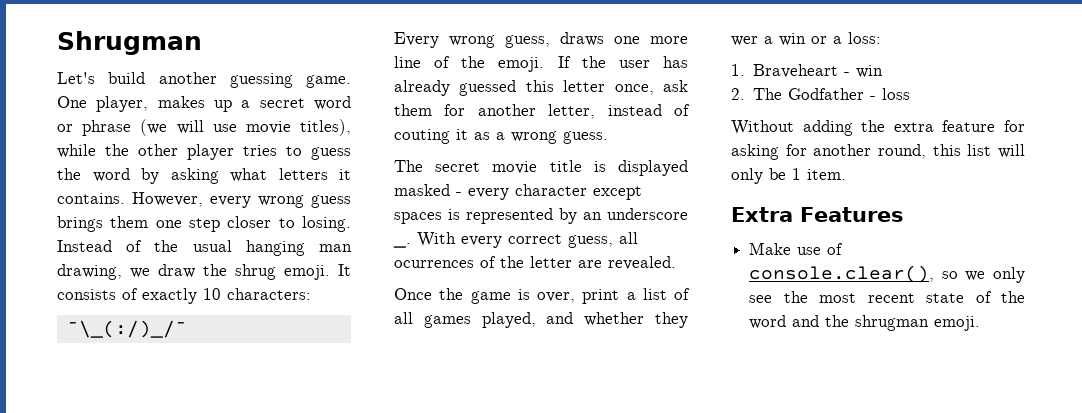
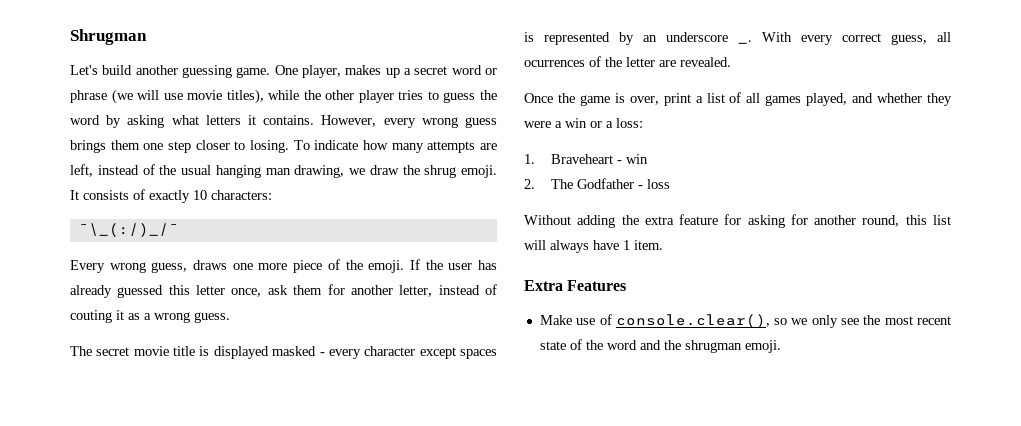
- Instead of the usual hanging man drawing, we draw the shrug emoji.
+ To indicate how many attempts are left, instead of the usual hanging man drawing, we draw the shrug emoji.
- Every wrong guess, draws one more line of the emoji.
+ Every wrong guess, draws one more piece of the emoji.
- Once the game is over, print a list of all games played, and whether they wer a win or a loss:
+ Once the game is over, print a list of all games played, and whether they were a win or a loss:
- Without adding the extra feature for asking for another round, this list will only be 1 item.
+ Without adding the extra feature for asking for another round, this list will always have 1 item.

